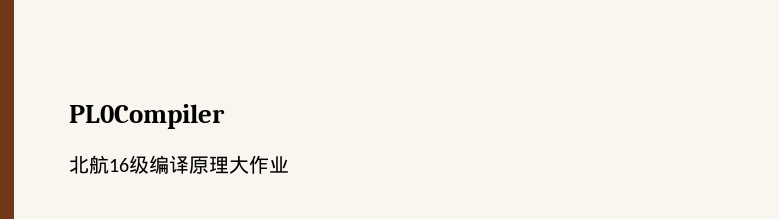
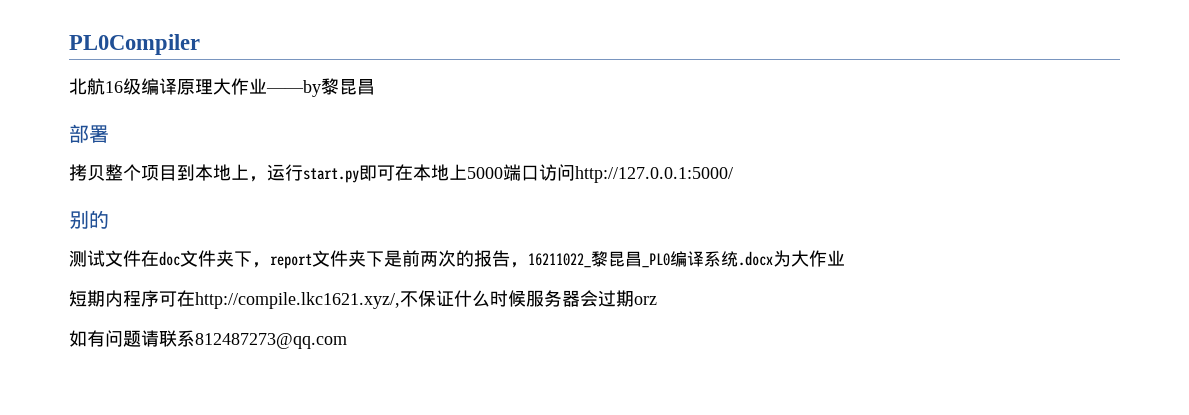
- 北航16级编译原理大作业
+ 北航16级编译原理大作业——by黎昆昌
+ 部署
+ 拷贝整个项目到本地上，运行start.py即可在本地上5000端口访问http://127.0.0.1:5000/
+ 别的
+ 测试文件在doc文件夹下，report文件夹下是前两次的报告，16211022_黎昆昌_PL0编译系统.docx为大作业
+ 短期内程序可在http://compile.lkc1621.xyz/,不保证什么时候服务器会过期orz
+ 如有问题请联系812487273@qq.com

